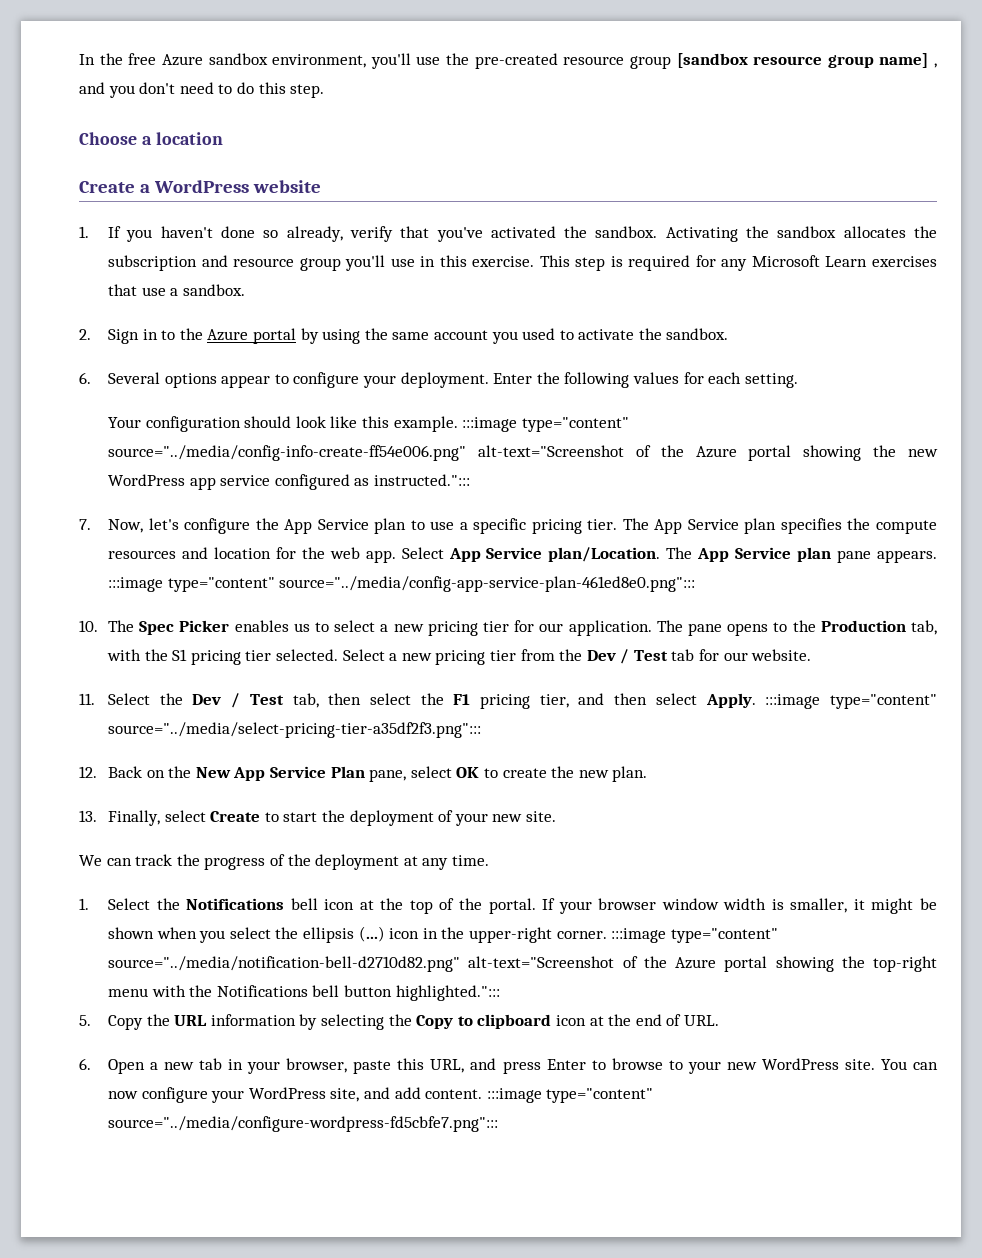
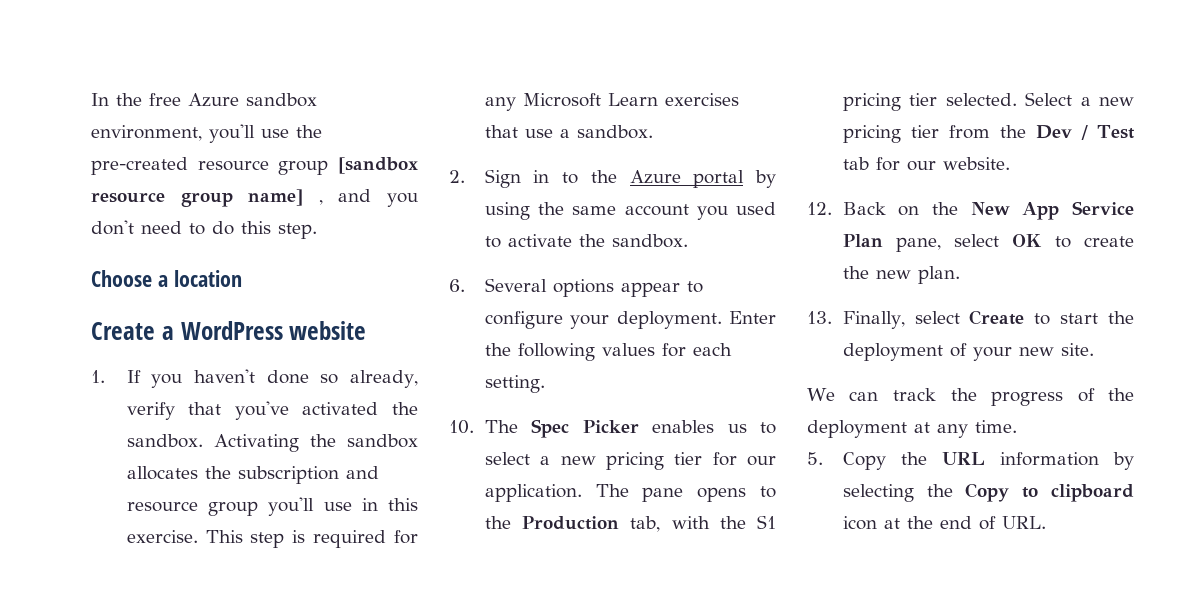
- Your configuration should look like this example. :::image type="content" source="../media/config-info-create-ff54e006.png" alt-text="Screenshot of the Azure portal showing the new WordPress app service configured as instructed.":::
- 7. Now, let's configure the App Service plan to use a specific pricing tier. The App Service plan specifies the compute resources and location for the web app. Select App Service plan/Location. The App Service plan pane appears. :::image type="content" source="../media/config-app-service-plan-461ed8e0.png":::
- 11. Select the Dev / Test tab, then select the F1 pricing tier, and then select Apply. :::image type="content" source="../media/select-pricing-tier-a35df2f3.png":::
- 1. Select the Notifications bell icon at the top of the portal. If your browser window width is smaller, it might be shown when you select the ellipsis (...) icon in the upper-right corner. :::image type="content" source="../media/notification-bell-d2710d82.png" alt-text="Screenshot of the Azure portal showing the top-right menu with the Notifications bell button highlighted.":::
- 6. Open a new tab in your browser, paste this URL, and press Enter to browse to your new WordPress site. You can now configure your WordPress site, and add content. :::image type="content" source="../media/configure-wordpress-fd5cbfe7.png":::

